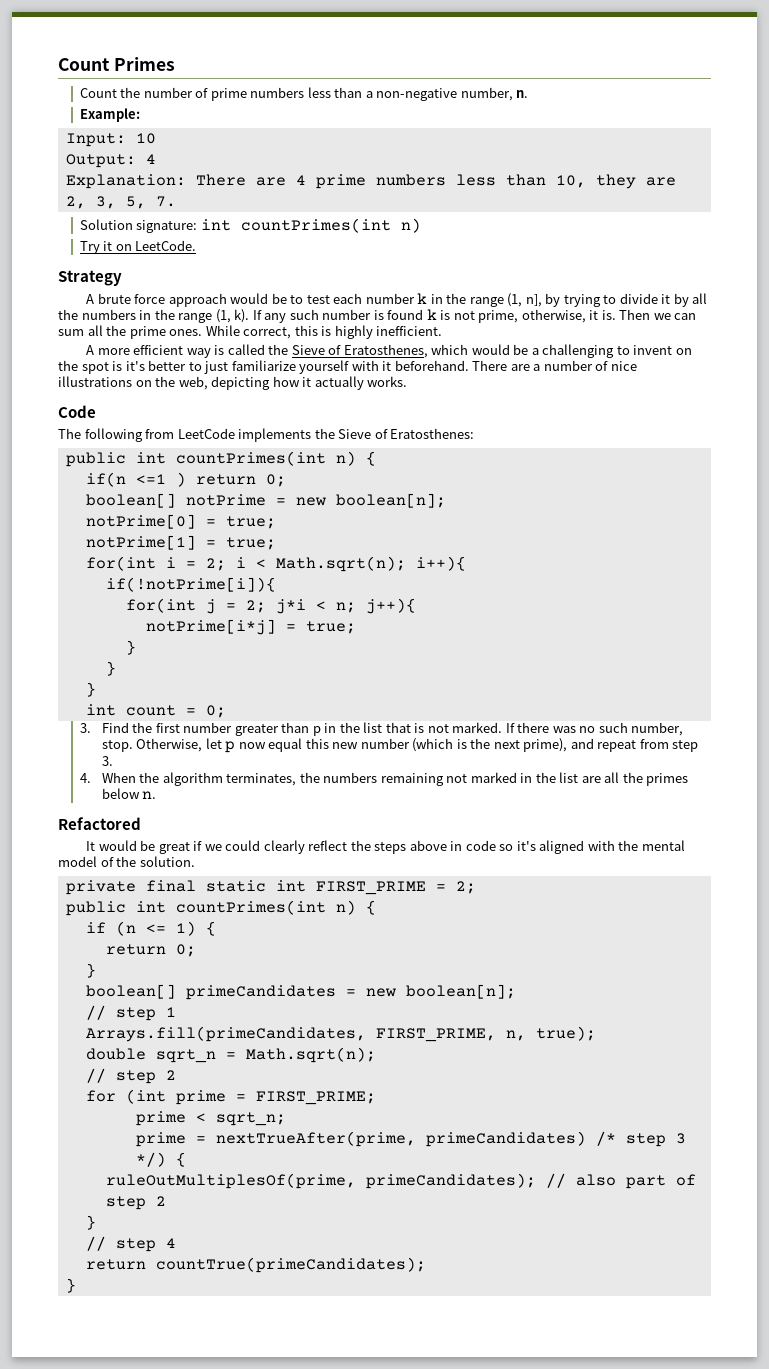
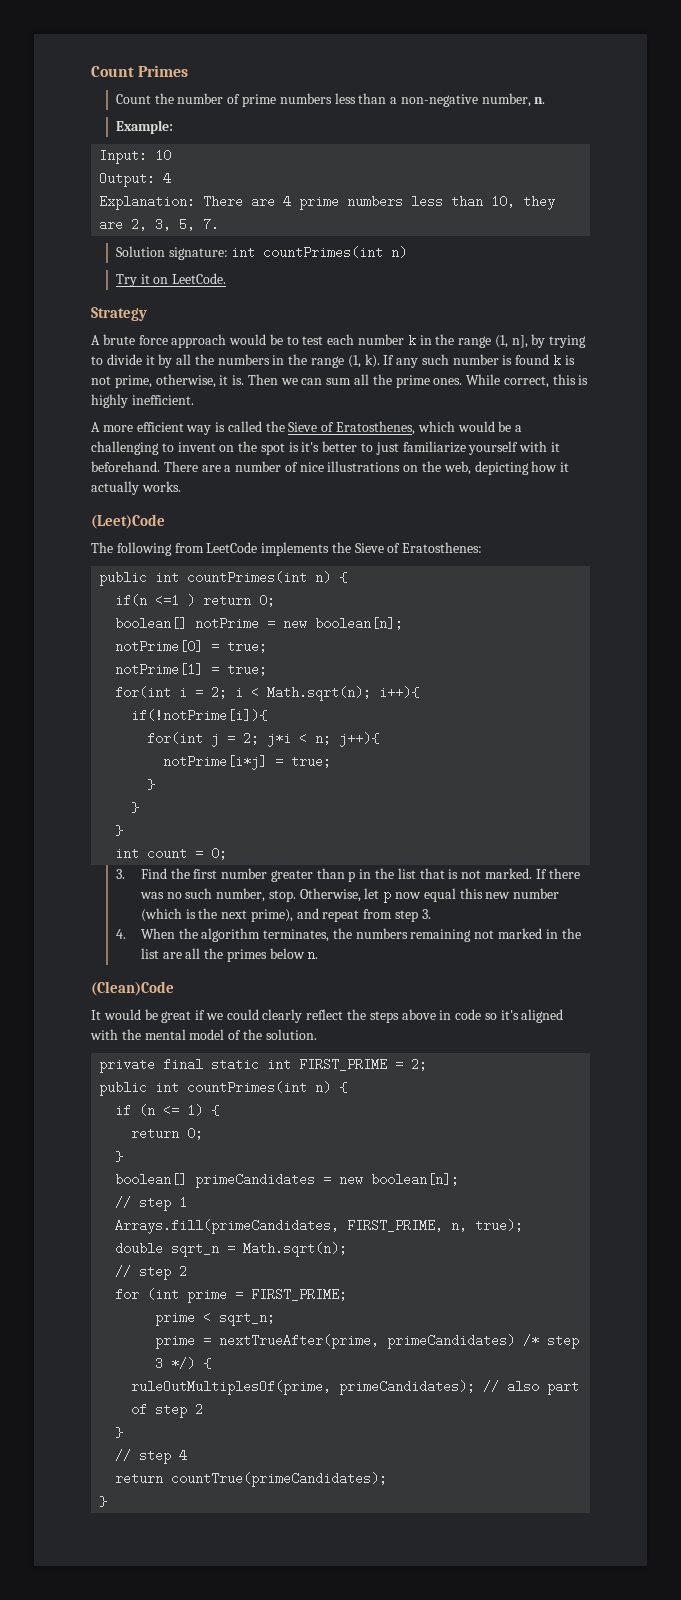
- Code
+ (Leet)Code
- Refactored
+ (Clean)Code

